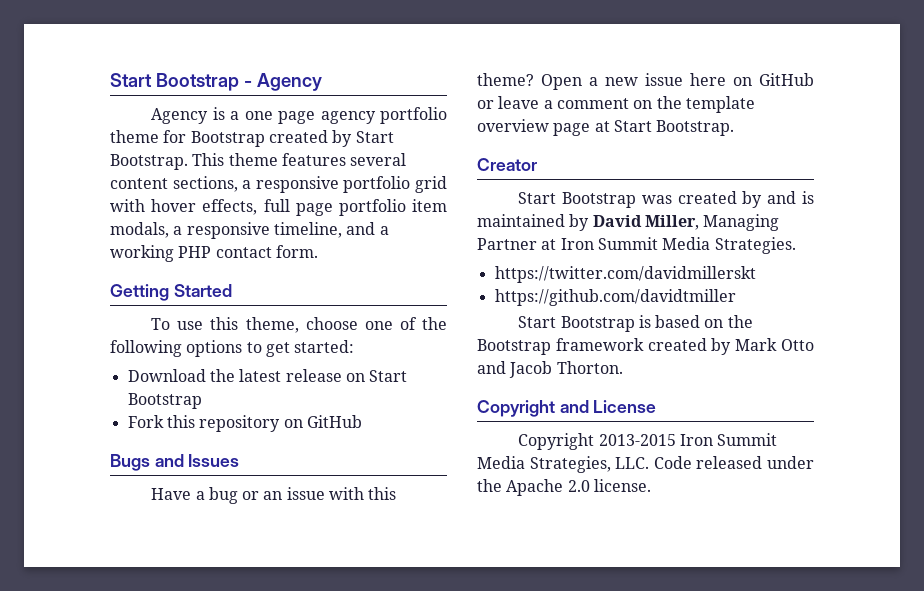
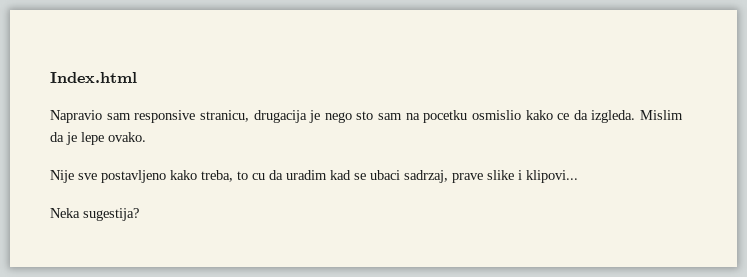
- Start Bootstrap - Agency
- Agency is a one page agency portfolio theme for Bootstrap created by Start Bootstrap. This theme features several content sections, a responsive portfolio grid with hover effects, full page portfolio item modals, a responsive timeline, and a working PHP contact form.
- Getting Started
- To use this theme, choose one of the following options to get started:
- Download the latest release on Start Bootstrap
- Fork this repository on GitHub
- Bugs and Issues
- Have a bug or an issue with this theme? Open a new issue here on GitHub or leave a comment on the template overview page at Start Bootstrap.
- Creator
- Start Bootstrap was created by and is maintained by David Miller, Managing Partner at Iron Summit Media Strategies.
- https://twitter.com/davidmillerskt
- https://github.com/davidtmiller
- Start Bootstrap is based on the Bootstrap framework created by Mark Otto and Jacob Thorton.
- Copyright and License
- Copyright 2013-2015 Iron Summit Media Strategies, LLC. Code released under the Apache 2.0 license.
+ Index.html
+ Napravio sam responsive stranicu, drugacija je nego sto sam na pocetku osmislio kako ce da izgleda. Mislim da je lepe ovako.
+ Nije sve postavljeno kako treba, to cu da uradim kad se ubaci sadrzaj, prave slike i klipovi...
+ Neka sugestija?

